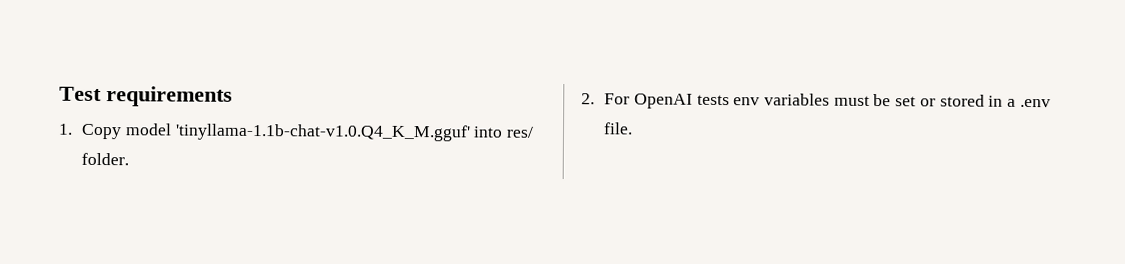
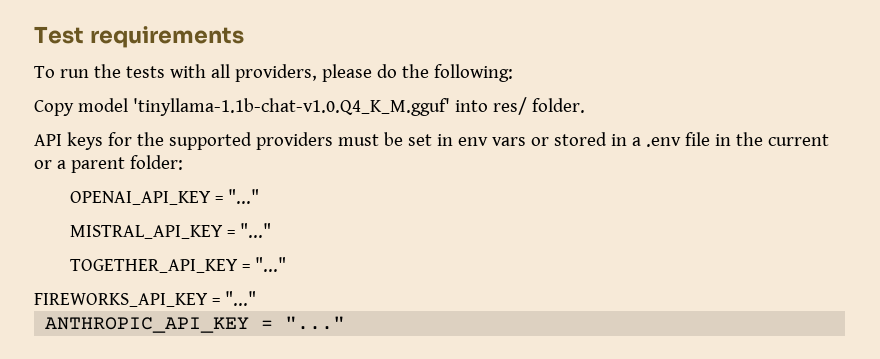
- 1. Copy model 'tinyllama-1.1b-chat-v1.0.Q4_K_M.gguf' into res/ folder.
+ To run the tests with all providers, please do the following:
+ Copy model 'tinyllama-1.1b-chat-v1.0.Q4_K_M.gguf' into res/ folder.
- 2. For OpenAI tests env variables must be set or stored in a .env file.
+ API keys for the supported providers must be set in env vars or stored in a .env file in the current or a parent folder:
+ OPENAI_API_KEY = "..."
+ MISTRAL_API_KEY = "..."
+ TOGETHER_API_KEY = "..."
+ FIREWORKS_API_KEY = "..."
+ ANTHROPIC_API_KEY = "..."

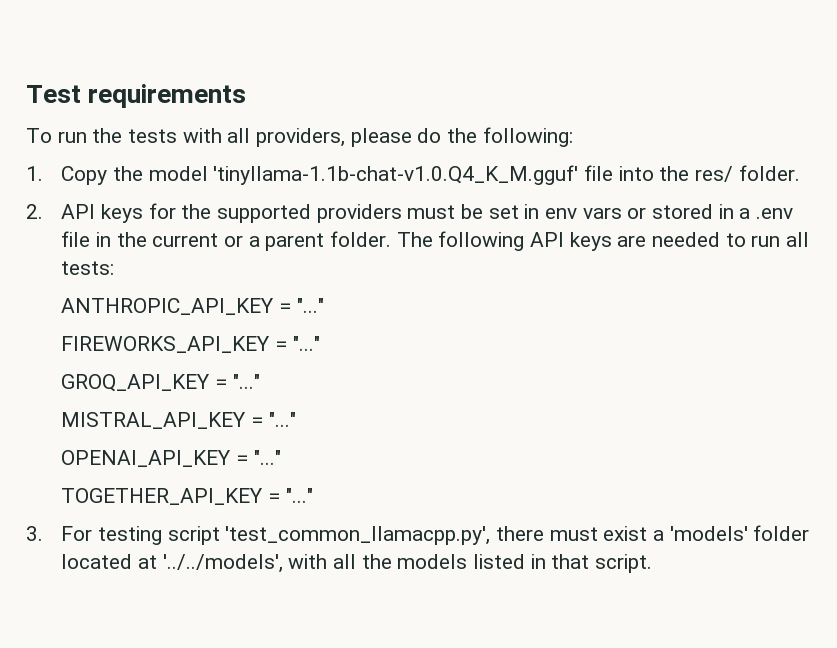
- Copy model 'tinyllama-1.1b-chat-v1.0.Q4_K_M.gguf' into res/ folder.
+ 1. Copy the model 'tinyllama-1.1b-chat-v1.0.Q4_K_M.gguf' file into the res/ folder.
- API keys for the supported providers must be set in env vars or stored in a .env file in the current or a parent folder:
- OPENAI_API_KEY = "..."
+ 2. API keys for the supported providers must be set in env vars or stored in a .env file in the current or a parent folder. The following API keys are needed to run all tests:
+ ANTHROPIC_API_KEY = "..."
+ FIREWORKS_API_KEY = "..."
+ GROQ_API_KEY = "..."
+ OPENAI_API_KEY = "..."
- FIREWORKS_API_KEY = "..."
- ANTHROPIC_API_KEY = "..."
+ 3. For testing script 'test_common_llamacpp.py', there must exist a 'models' folder located at '../../models', with all the models listed in that script.

